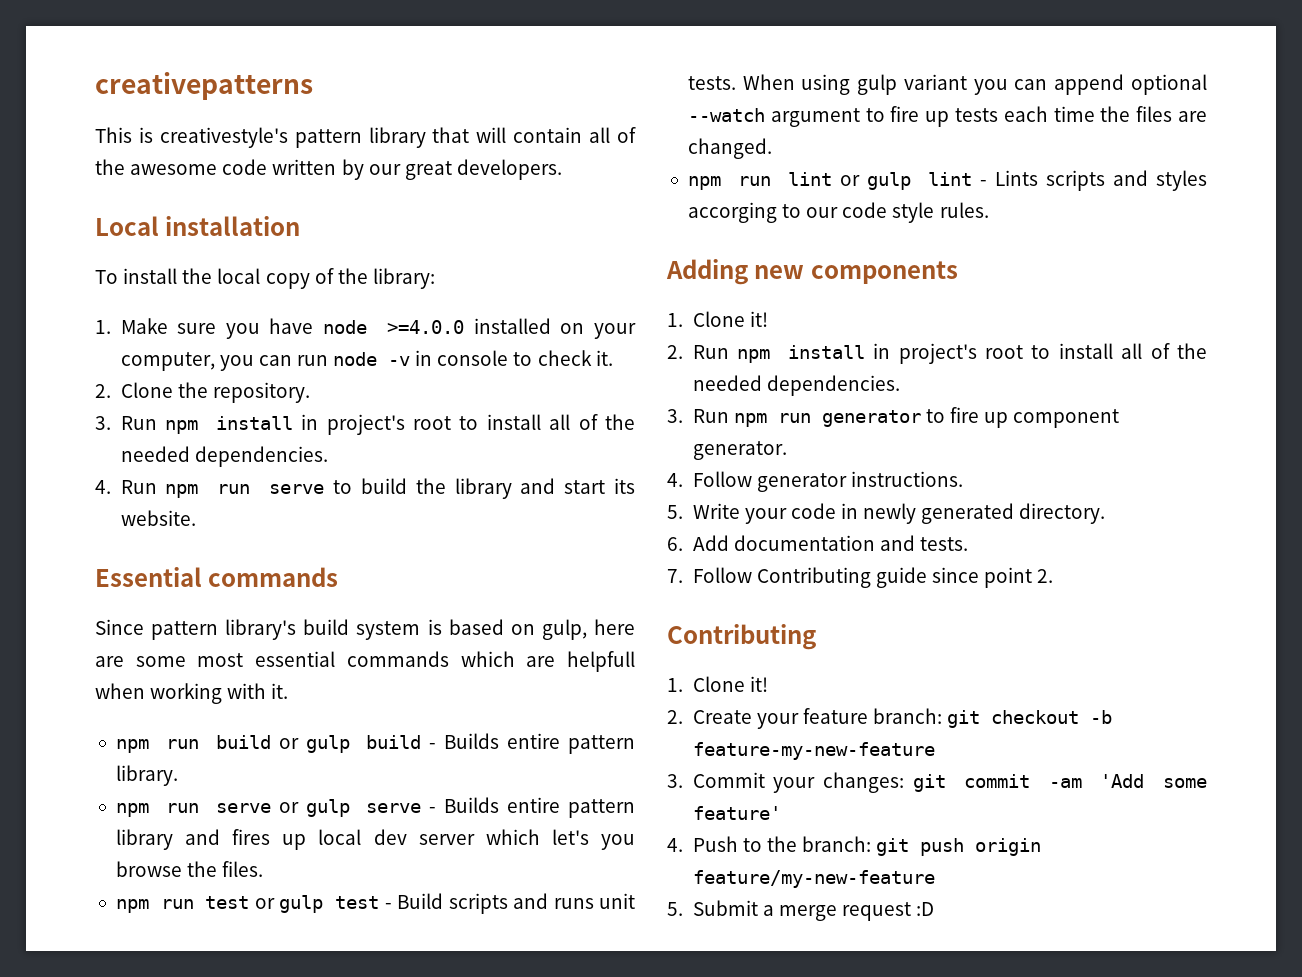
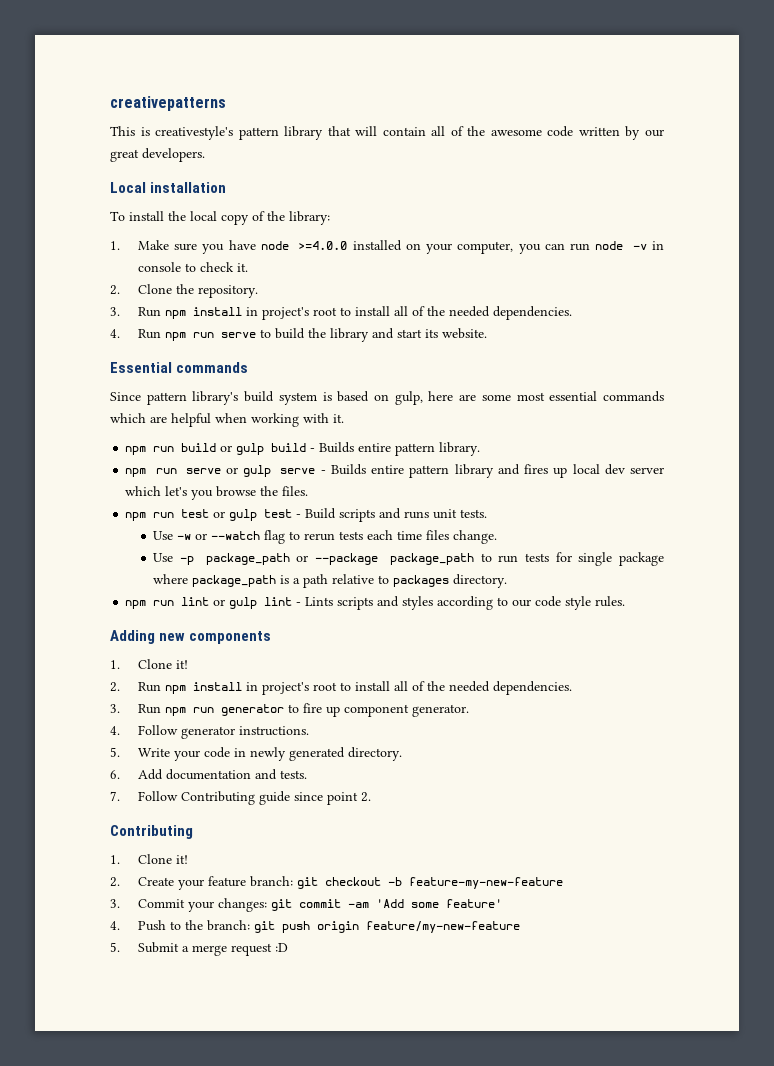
- Since pattern library's build system is based on gulp, here are some most essential commands which are helpfull when working with it.
+ Since pattern library's build system is based on gulp, here are some most essential commands which are helpful when working with it.
- npm run test or gulp test - Build scripts and runs unit tests. When using gulp variant you can append optional --watch argument to fire up tests each time the files are changed.
+ npm run test or gulp test - Build scripts and runs unit tests.
+ Use -w or --watch flag to rerun tests each time files change.
+ Use -p package_path or --package package_path to run tests for single package where package_path is a path relative to packages directory.
- npm run lint or gulp lint - Lints scripts and styles accorging to our code style rules.
+ npm run lint or gulp lint - Lints scripts and styles according to our code style rules.

